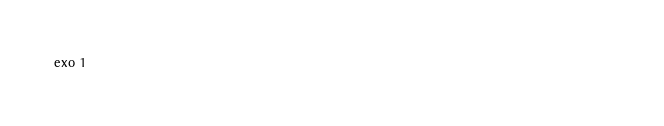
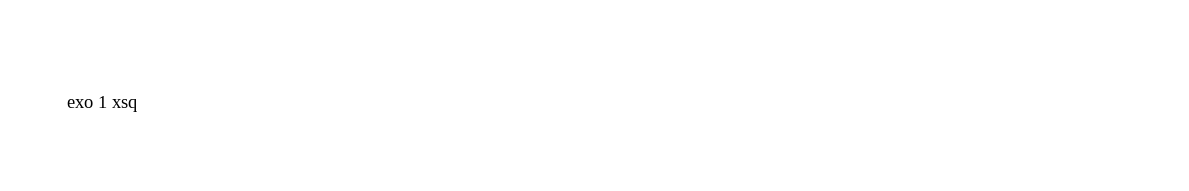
- exo 1
+ exo 1 xsq

